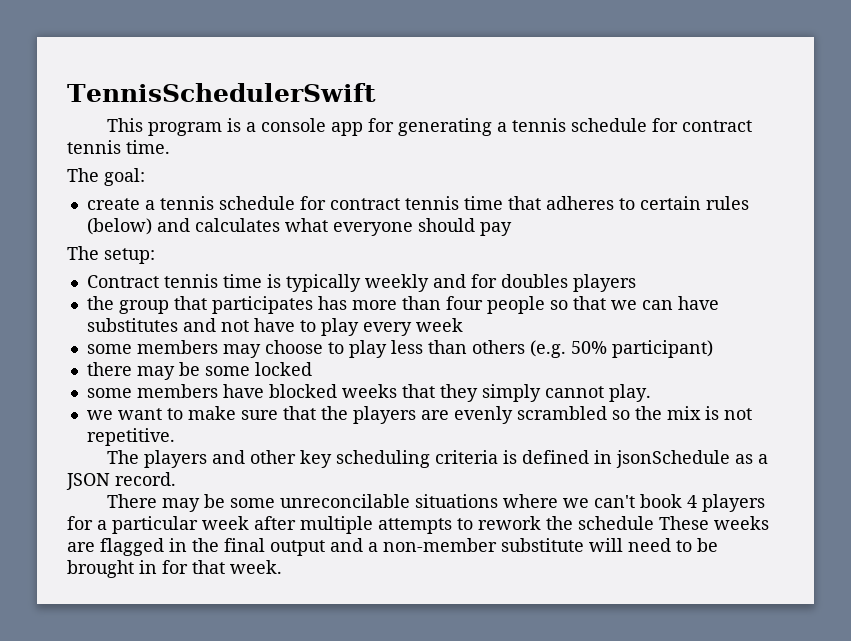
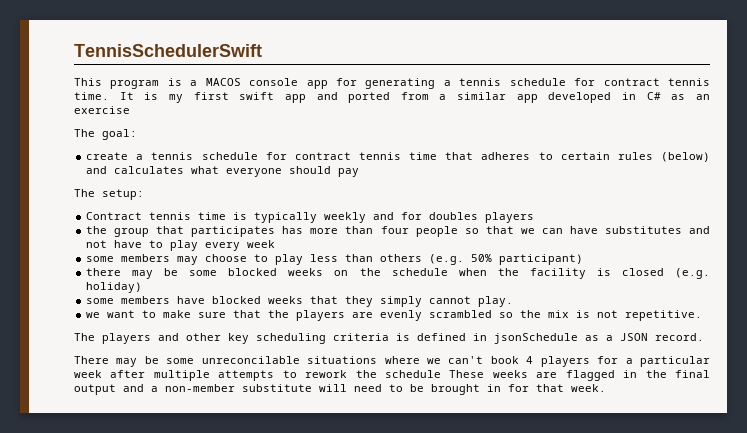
- This program is a console app for generating a tennis schedule for contract tennis time.
+ This program is a MACOS console app for generating a tennis schedule for contract tennis time. It is my first swift app and ported from a similar app developed in C# as an exercise
- there may be some locked
+ there may be some blocked weeks on the schedule when the facility is closed (e.g. holiday)

